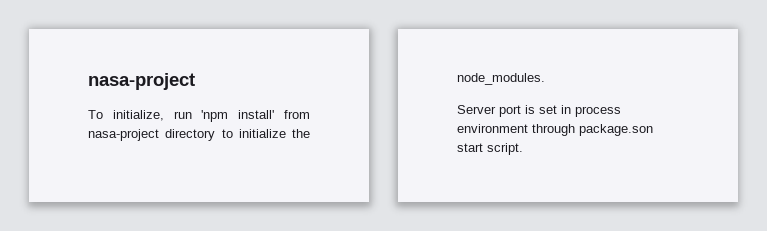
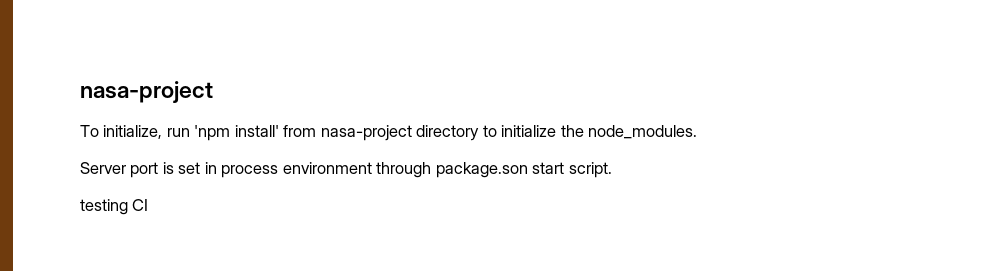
+ testing CI

